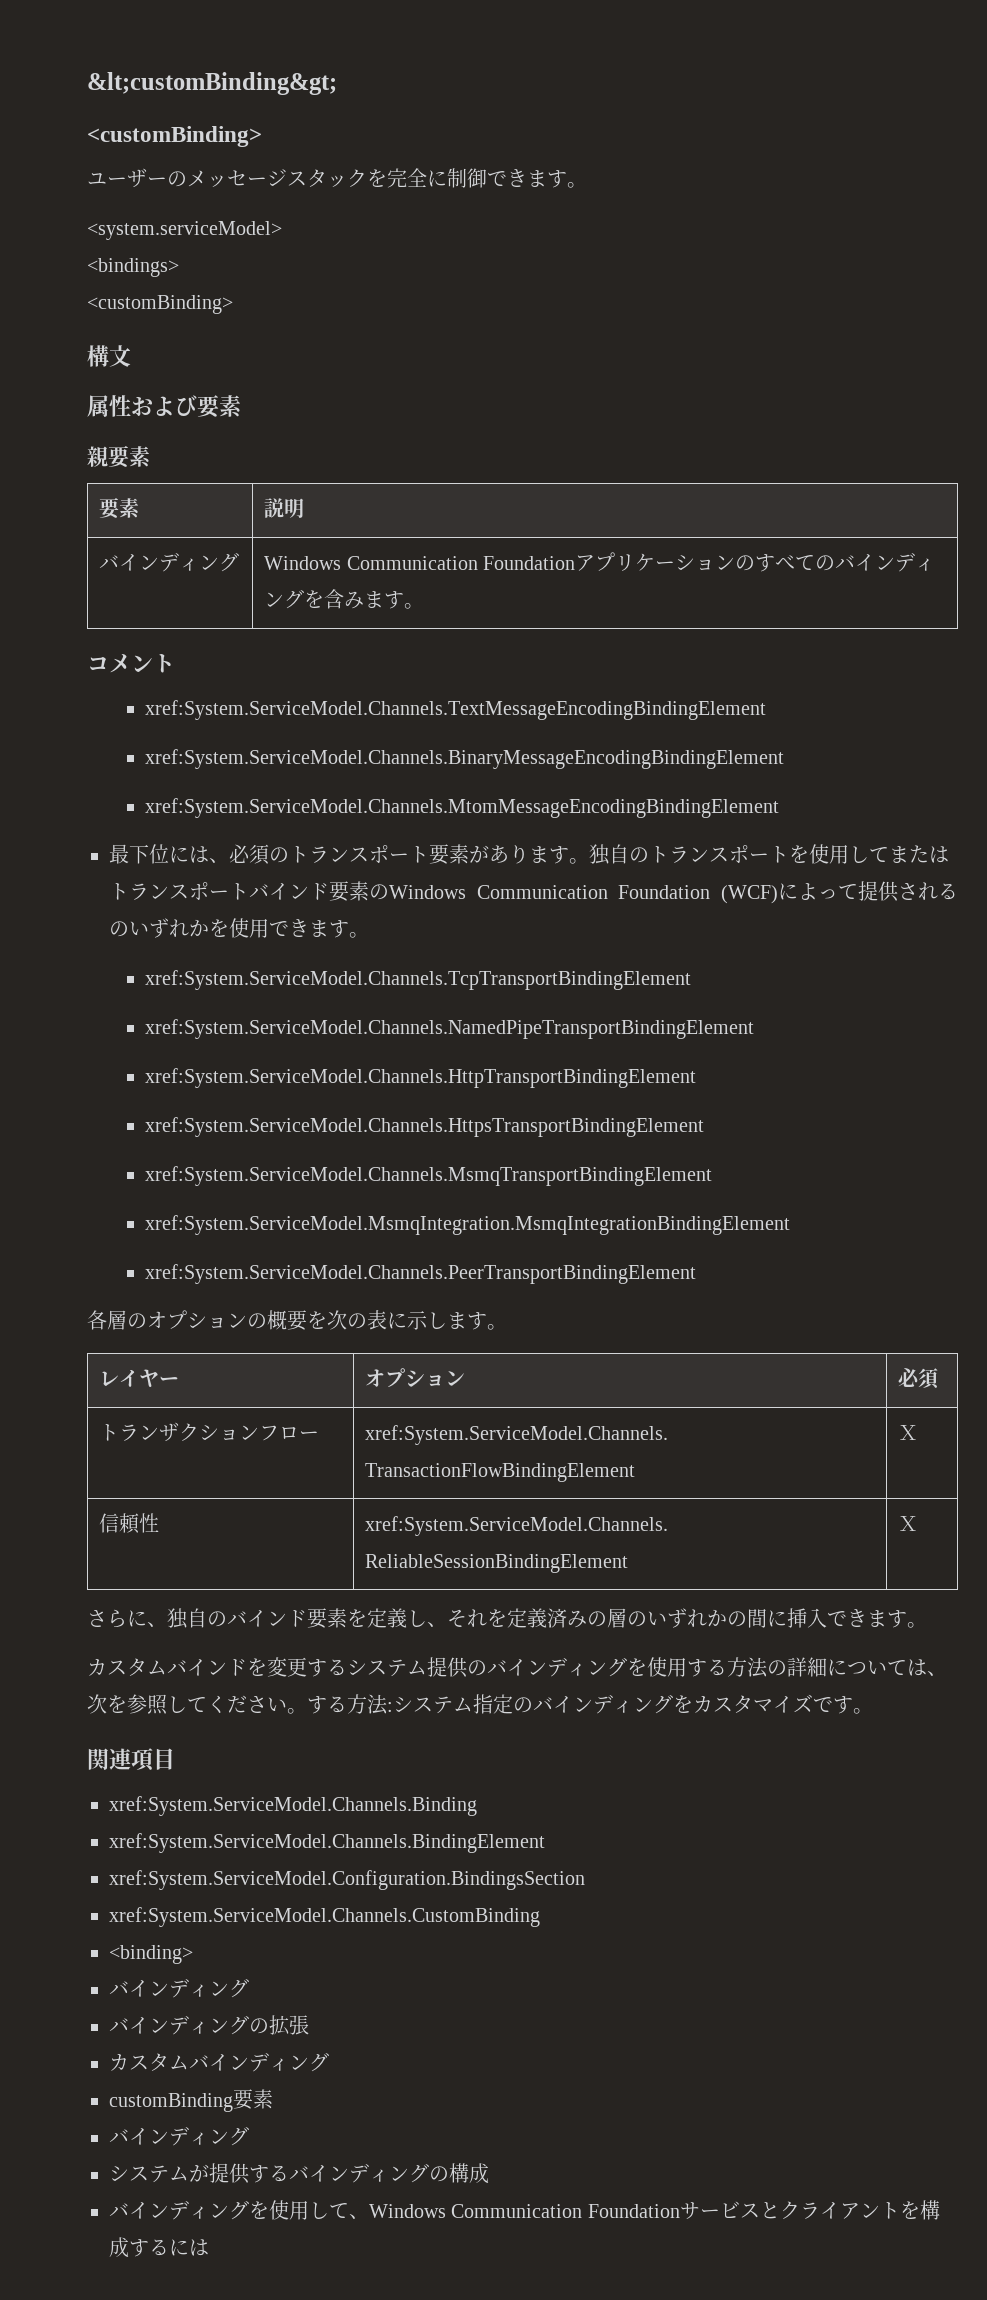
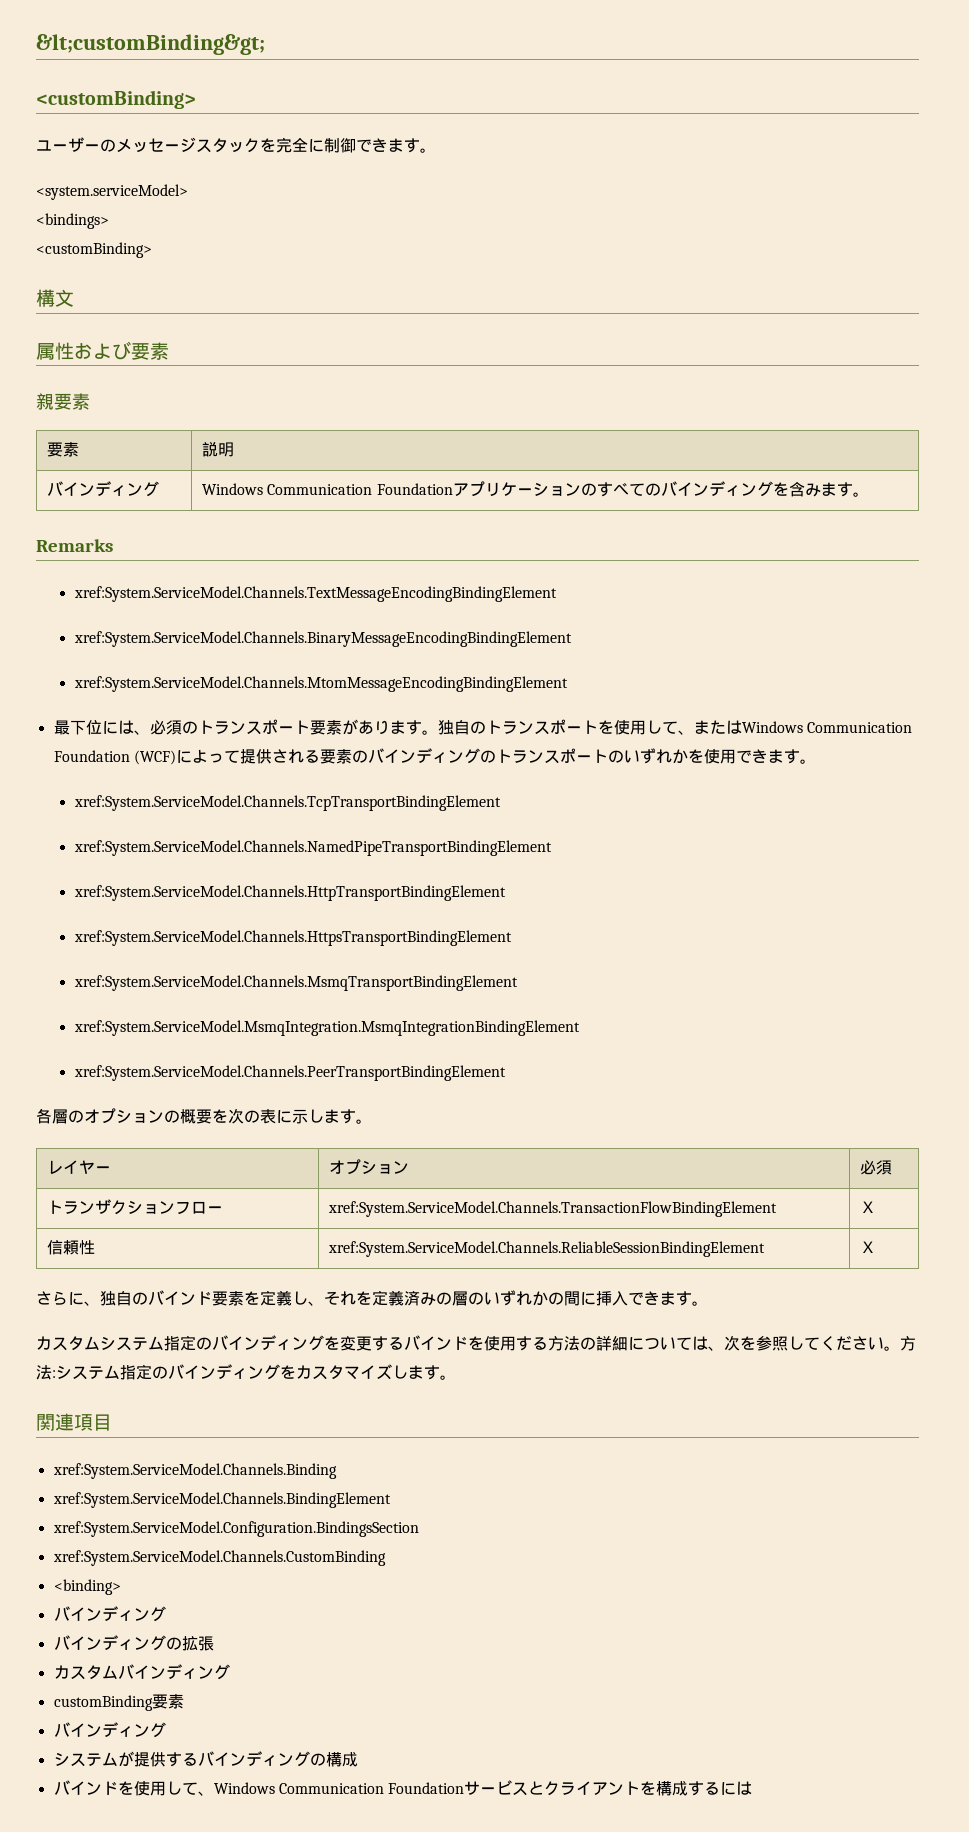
- コメント
+ Remarks
- 独自のトランスポートを使用してまたはトランスポートバインド要素のWindows Communication Foundation (WCF)によって提供されるのいずれかを使用できます。
+ 独自のトランスポートを使用して、またはWindows Communication Foundation (WCF)によって提供される要素のバインディングのトランスポートのいずれかを使用できます。
- カスタムバインドを変更するシステム提供のバインディングを使用する方法の詳細については、次を参照してください。
+ カスタムシステム指定のバインディングを変更するバインドを使用する方法の詳細については、次を参照してください。
- する方法:システム指定のバインディングをカスタマイズです。
+ 方法:システム指定のバインディングをカスタマイズします。
- バインディングを使用して、Windows Communication Foundationサービスとクライアントを構成するには
+ バインドを使用して、Windows Communication Foundationサービスとクライアントを構成するには

